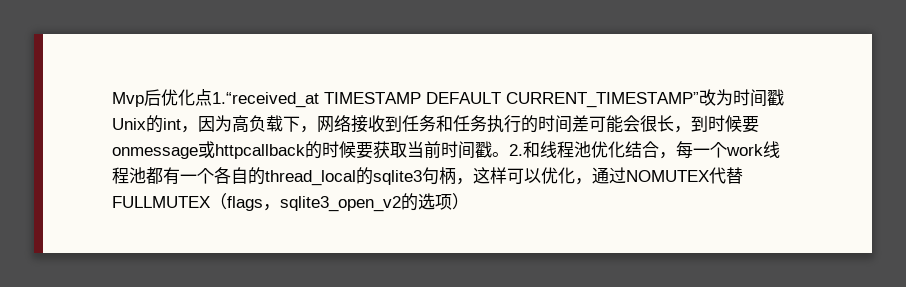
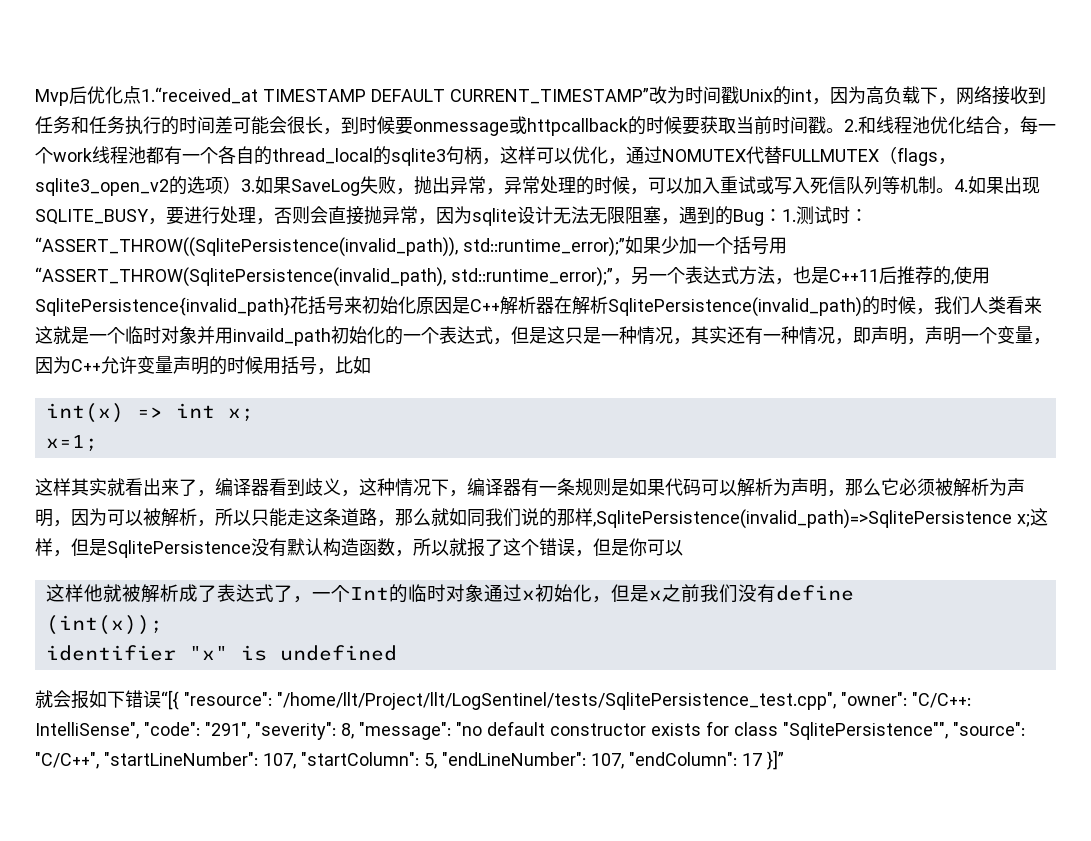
- 2.和线程池优化结合，每一个work线程池都有一个各自的thread_local的sqlite3句柄，这样可以优化，通过NOMUTEX代替FULLMUTEX（flags，sqlite3_open_v2的选项）
+ 2.和线程池优化结合，每一个work线程池都有一个各自的thread_local的sqlite3句柄，这样可以优化，通过NOMUTEX代替FULLMUTEX（flags，sqlite3_open_v2的选项）3.如果SaveLog失败，抛出异常，异常处理的时候，可以加入重试或写入死信队列等机制。4.如果出现SQLITE_BUSY，要进行处理，否则会直接抛异常，因为sqlite设计无法无限阻塞，遇到的Bug：1.测试时：“ASSERT_THROW((SqlitePersistence(invalid_path)), std::runtime_error);”如果少加一个括号用“ASSERT_THROW(SqlitePersistence(invalid_path), std::runtime_error);”，另一个表达式方法，也是C++11后推荐的,使用SqlitePersistence{invalid_path}花括号来初始化原因是C++解析器在解析SqlitePersistence(invalid_path)的时候，我们人类看来这就是一个临时对象并用invaild_path初始化的一个表达式，但是这只是一种情况，其实还有一种情况，即声明，声明一个变量，因为C++允许变量声明的时候用括号，比如
+ int(x) => int x;
+ x=1;
+ 这样其实就看出来了，编译器看到歧义，这种情况下，编译器有一条规则是如果代码可以解析为声明，那么它必须被解析为声明，因为可以被解析，所以只能走这条道路，那么就如同我们说的那样,SqlitePersistence(invalid_path)=>SqlitePersistence x;这样，但是SqlitePersistence没有默认构造函数，所以就报了这个错误，但是你可以
+ 这样他就被解析成了表达式了，一个Int的临时对象通过x初始化，但是x之前我们没有define
+ (int(x));
+ identifier "x" is undefined
+ 就会报如下错误“[{ "resource": "/home/llt/Project/llt/LogSentinel/tests/SqlitePersistence_test.cpp", "owner": "C/C++: IntelliSense", "code": "291", "severity": 8, "message": "no default constructor exists for class "SqlitePersistence"", "source": "C/C++", "startLineNumber": 107, "startColumn": 5, "endLineNumber": 107, "endColumn": 17 }]”

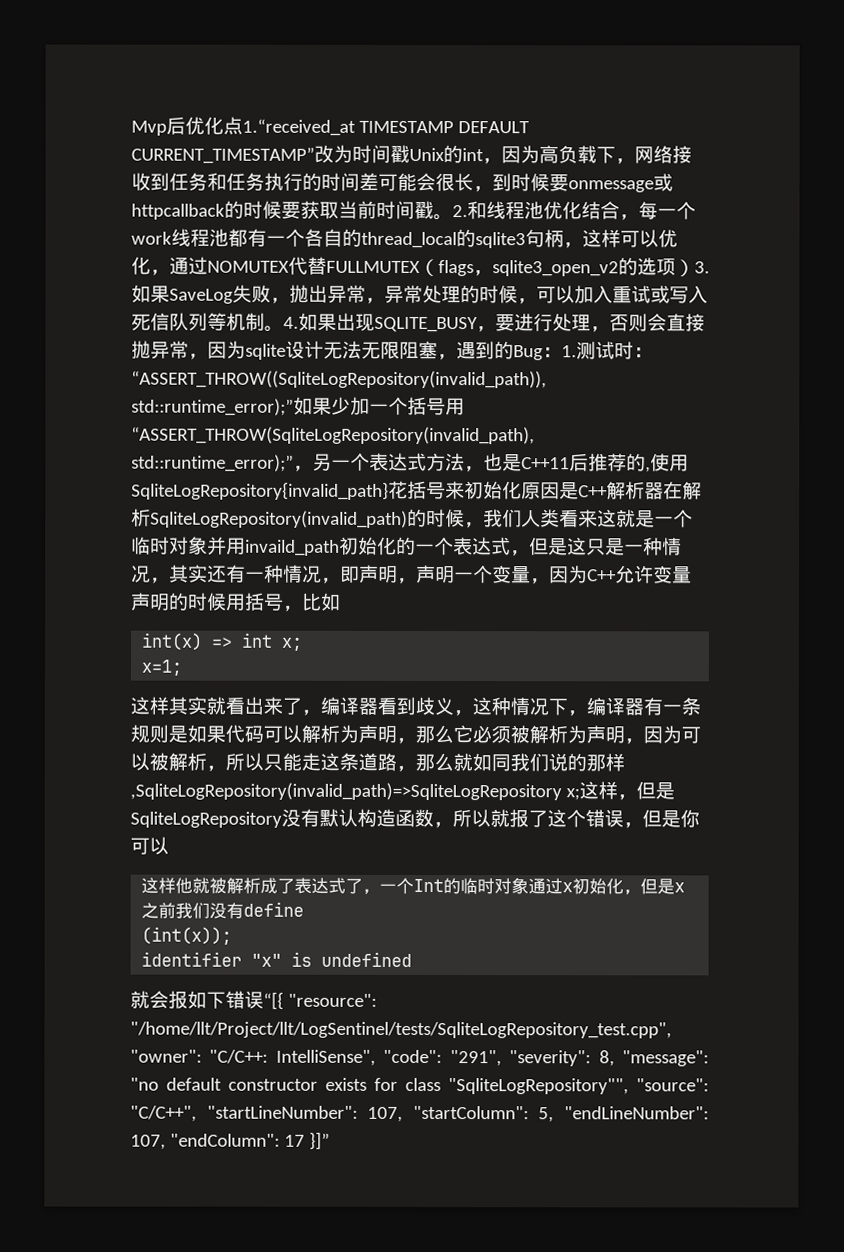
- “ASSERT_THROW((SqlitePersistence(invalid_path)), std::runtime_error);”
+ “ASSERT_THROW((SqliteLogRepository(invalid_path)), std::runtime_error);”
- 如果少加一个括号用“ASSERT_THROW(SqlitePersistence(invalid_path), std::runtime_error);”
+ 如果少加一个括号用“ASSERT_THROW(SqliteLogRepository(invalid_path), std::runtime_error);”
- ，另一个表达式方法，也是C++11后推荐的,使用SqlitePersistence{invalid_path}花括号来初始化原因是C++解析器在解析SqlitePersistence(invalid_path)的时候，我们人类看来这就是一个临时对象并用invaild_path初始化的一个表达式，但是这只是一种情况，其实还有一种情况，即声明，声明一个变量，因为C++允许变量声明的时候用括号，比如
+ ，另一个表达式方法，也是C++11后推荐的,使用SqliteLogRepository{invalid_path}花括号来初始化原因是C++解析器在解析SqliteLogRepository(invalid_path)的时候，我们人类看来这就是一个临时对象并用invaild_path初始化的一个表达式，但是这只是一种情况，其实还有一种情况，即声明，声明一个变量，因为C++允许变量声明的时候用括号，比如
- 这样其实就看出来了，编译器看到歧义，这种情况下，编译器有一条规则是如果代码可以解析为声明，那么它必须被解析为声明，因为可以被解析，所以只能走这条道路，那么就如同我们说的那样,SqlitePersistence(invalid_path)=>SqlitePersistence x;这样，但是SqlitePersistence没有默认构造函数，所以就报了这个错误，但是你可以
+ 这样其实就看出来了，编译器看到歧义，这种情况下，编译器有一条规则是如果代码可以解析为声明，那么它必须被解析为声明，因为可以被解析，所以只能走这条道路，那么就如同我们说的那样,SqliteLogRepository(invalid_path)=>SqliteLogRepository x;这样，但是SqliteLogRepository没有默认构造函数，所以就报了这个错误，但是你可以
- 就会报如下错误“[{ "resource": "/home/llt/Project/llt/LogSentinel/tests/SqlitePersistence_test.cpp", "owner": "C/C++: IntelliSense", "code": "291", "severity": 8, "message": "no default constructor exists for class "SqlitePersistence"", "source": "C/C++", "startLineNumber": 107, "startColumn": 5, "endLineNumber": 107, "endColumn": 17 }]”
+ 就会报如下错误“[{ "resource": "/home/llt/Project/llt/LogSentinel/tests/SqliteLogRepository_test.cpp", "owner": "C/C++: IntelliSense", "code": "291", "severity": 8, "message": "no default constructor exists for class "SqliteLogRepository"", "source": "C/C++", "startLineNumber": 107, "startColumn": 5, "endLineNumber": 107, "endColumn": 17 }]”

